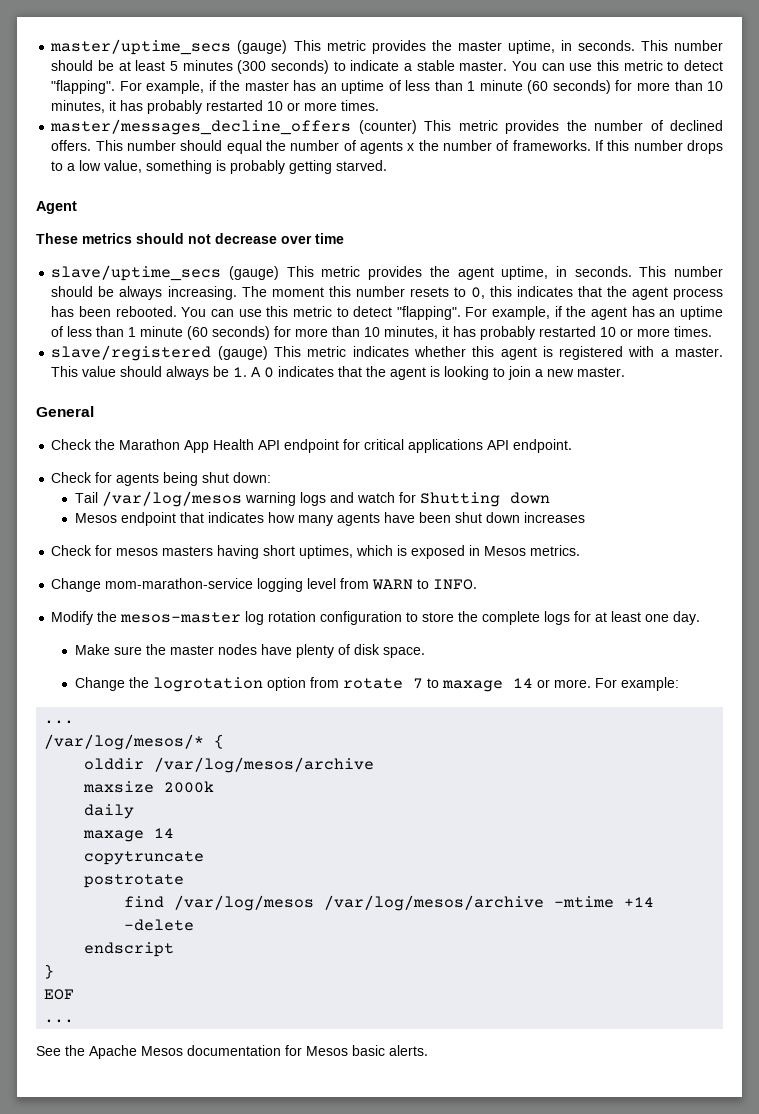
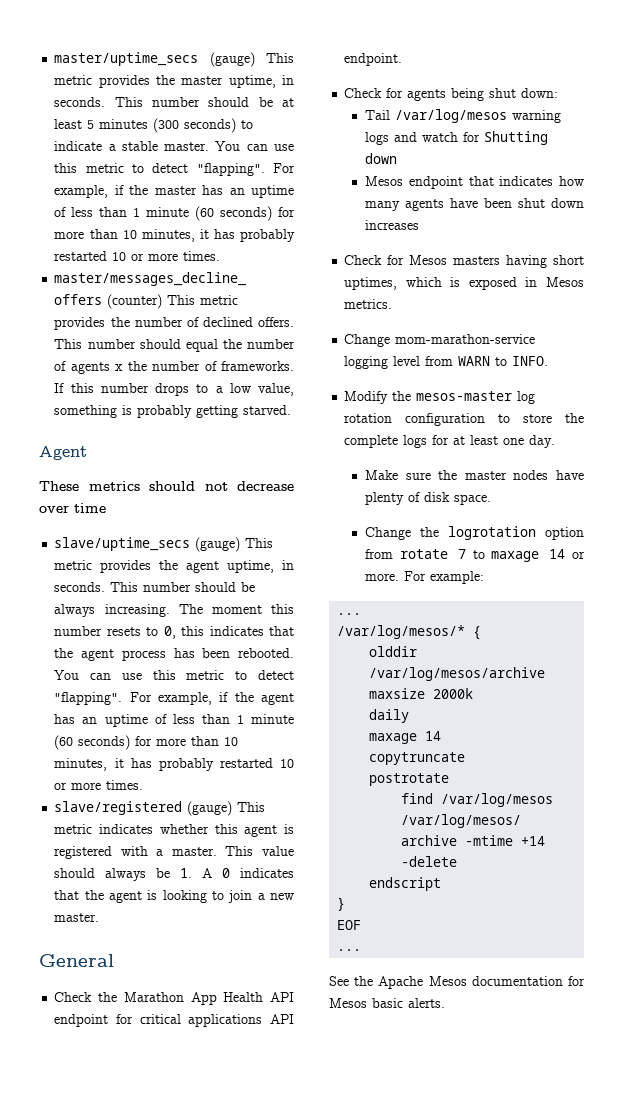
- Check for mesos masters having short uptimes, which is exposed in Mesos metrics.
+ Check for Mesos masters having short uptimes, which is exposed in Mesos metrics.

